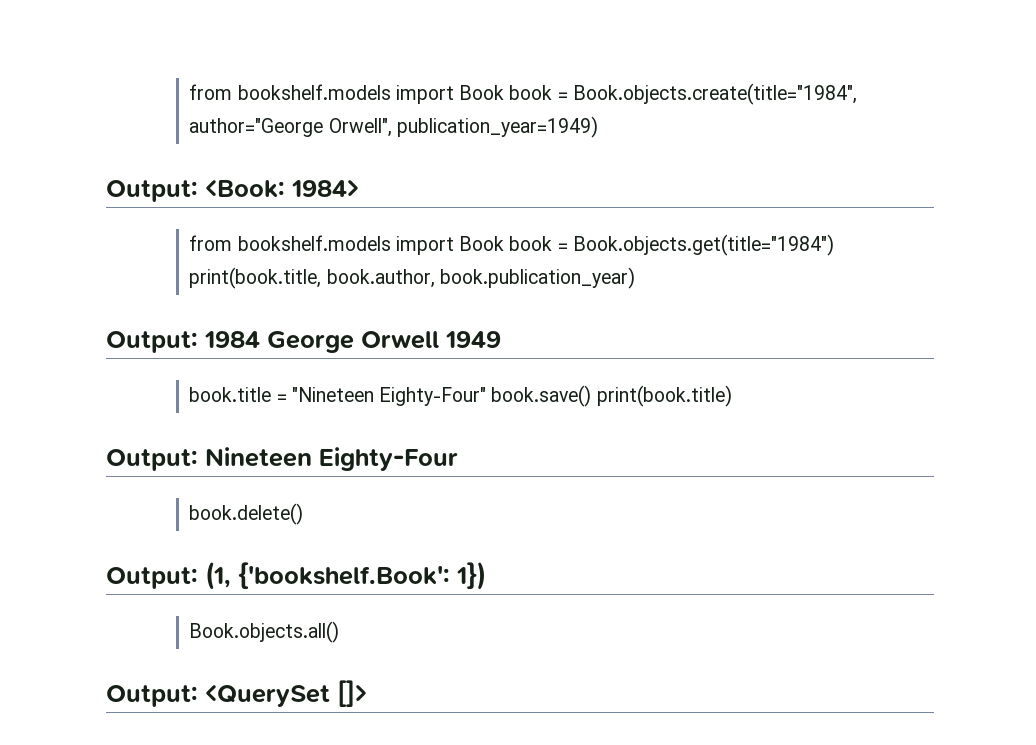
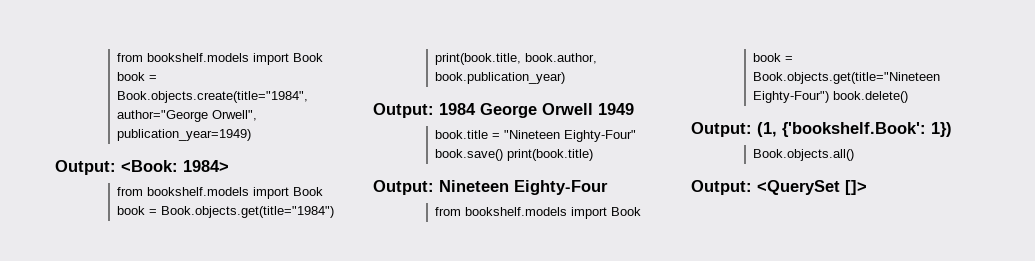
- book.delete()
+ from bookshelf.models import Book book = Book.objects.get(title="Nineteen Eighty-Four") book.delete()

